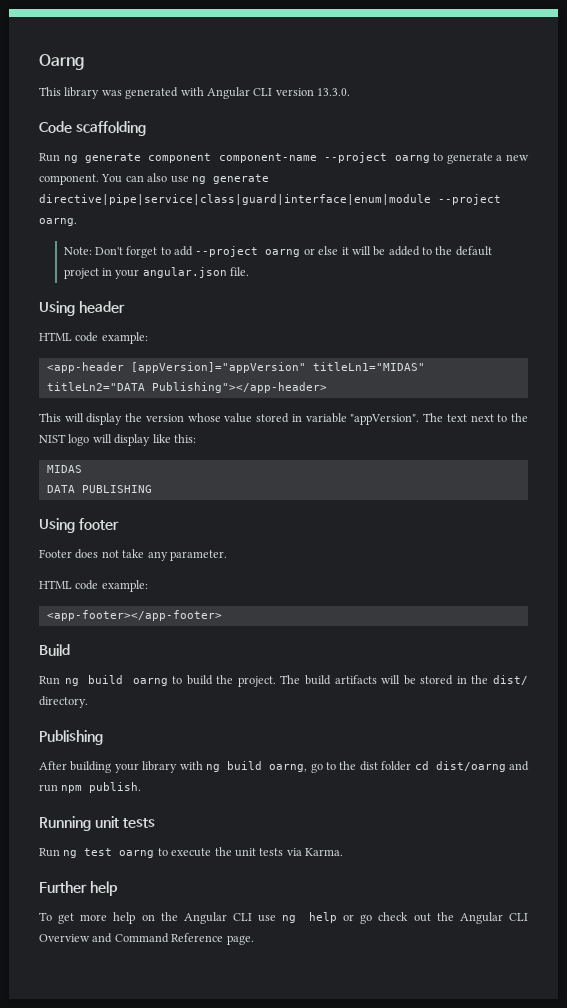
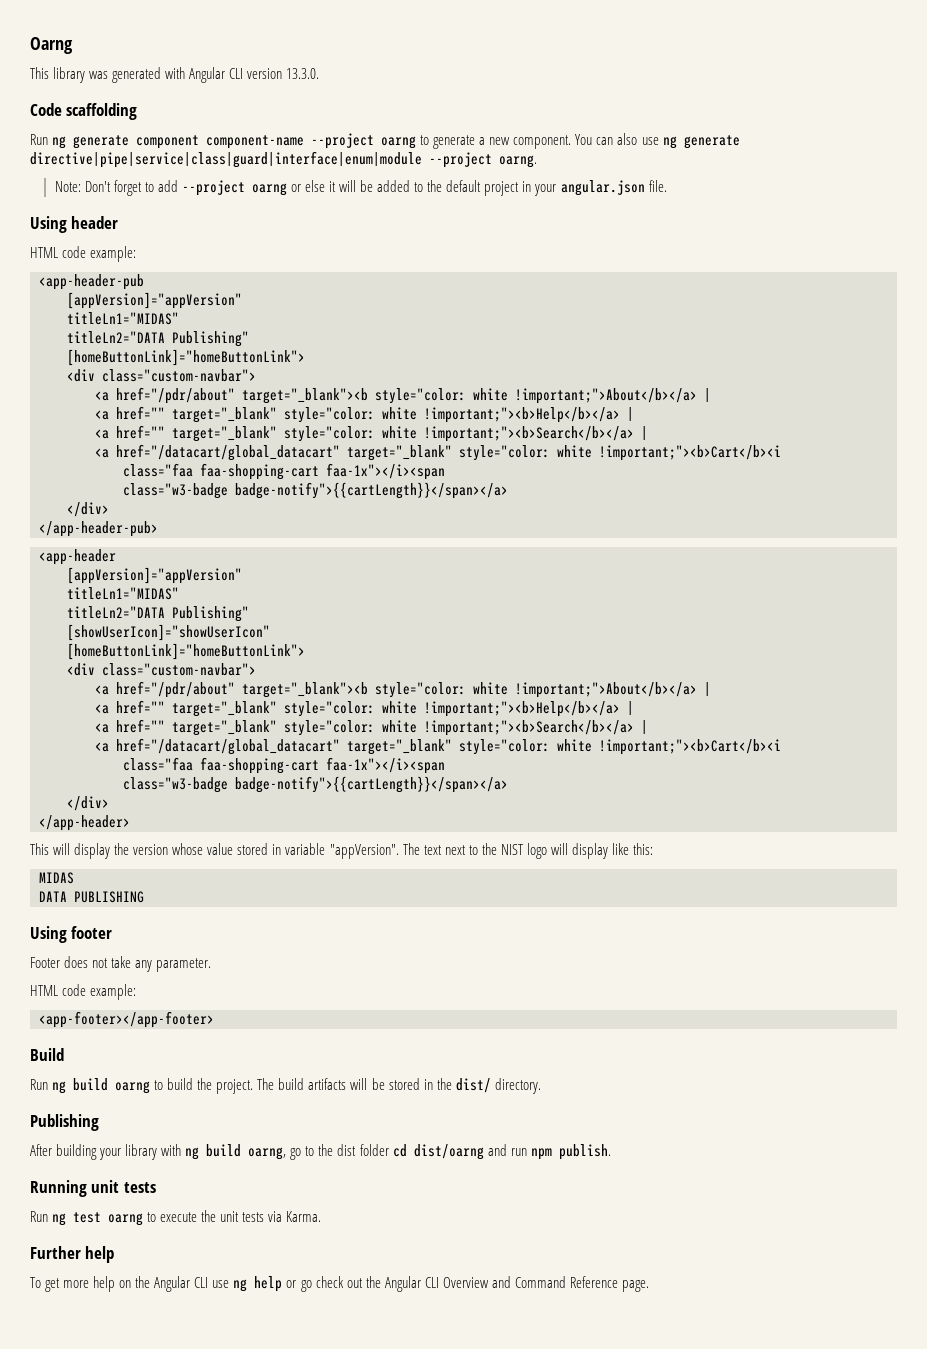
+ <app-header-pub
+ [appVersion]="appVersion"
+ titleLn1="MIDAS"
+ titleLn2="DATA Publishing"
+ [homeButtonLink]="homeButtonLink">
+ <div class="custom-navbar">
+ <a href="/pdr/about" target="_blank"><b style="color: white !important;">About</b></a> |
+ <a href="" target="_blank" style="color: white !important;"><b>Help</b></a> |
+ <a href="" target="_blank" style="color: white !important;"><b>Search</b></a> |
+ <a href="/datacart/global_datacart" target="_blank" style="color: white !important;"><b>Cart</b><i
+ class="faa faa-shopping-cart faa-1x"></i><span
+ class="w3-badge badge-notify">{{cartLength}}</span></a>
+ </div>
+ </app-header-pub>
- <app-header [appVersion]="appVersion" titleLn1="MIDAS" titleLn2="DATA Publishing"></app-header>
+ <app-header
+ [appVersion]="appVersion"
+ titleLn1="MIDAS"
+ titleLn2="DATA Publishing"
+ [showUserIcon]="showUserIcon"
+ [homeButtonLink]="homeButtonLink">
+ <div class="custom-navbar">
+ <a href="/pdr/about" target="_blank"><b style="color: white !important;">About</b></a> |
+ <a href="" target="_blank" style="color: white !important;"><b>Help</b></a> |
+ <a href="" target="_blank" style="color: white !important;"><b>Search</b></a> |
+ <a href="/datacart/global_datacart" target="_blank" style="color: white !important;"><b>Cart</b><i
+ class="faa faa-shopping-cart faa-1x"></i><span
+ class="w3-badge badge-notify">{{cartLength}}</span></a>
+ </div>
+ </app-header>

